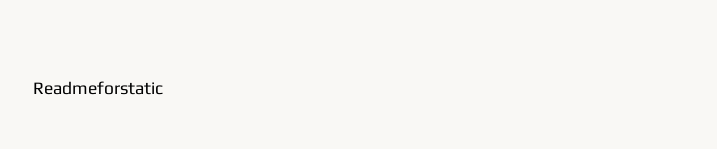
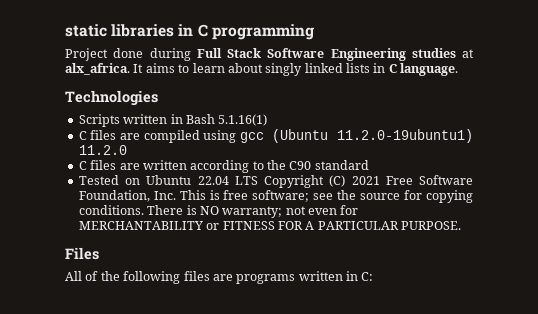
- Readmeforstatic
+ static libraries in C programming
+ Project done during Full Stack Software Engineering studies at alx_africa. It aims to learn about singly linked lists in C language.
+ Technologies
+ Scripts written in Bash 5.1.16(1)
+ C files are compiled using gcc (Ubuntu 11.2.0-19ubuntu1) 11.2.0
+ C files are written according to the C90 standard
+ Tested on Ubuntu 22.04 LTS Copyright (C) 2021 Free Software Foundation, Inc. This is free software; see the source for copying conditions. There is NO warranty; not even for MERCHANTABILITY or FITNESS FOR A PARTICULAR PURPOSE.
+ Files
+ All of the following files are programs written in C:

